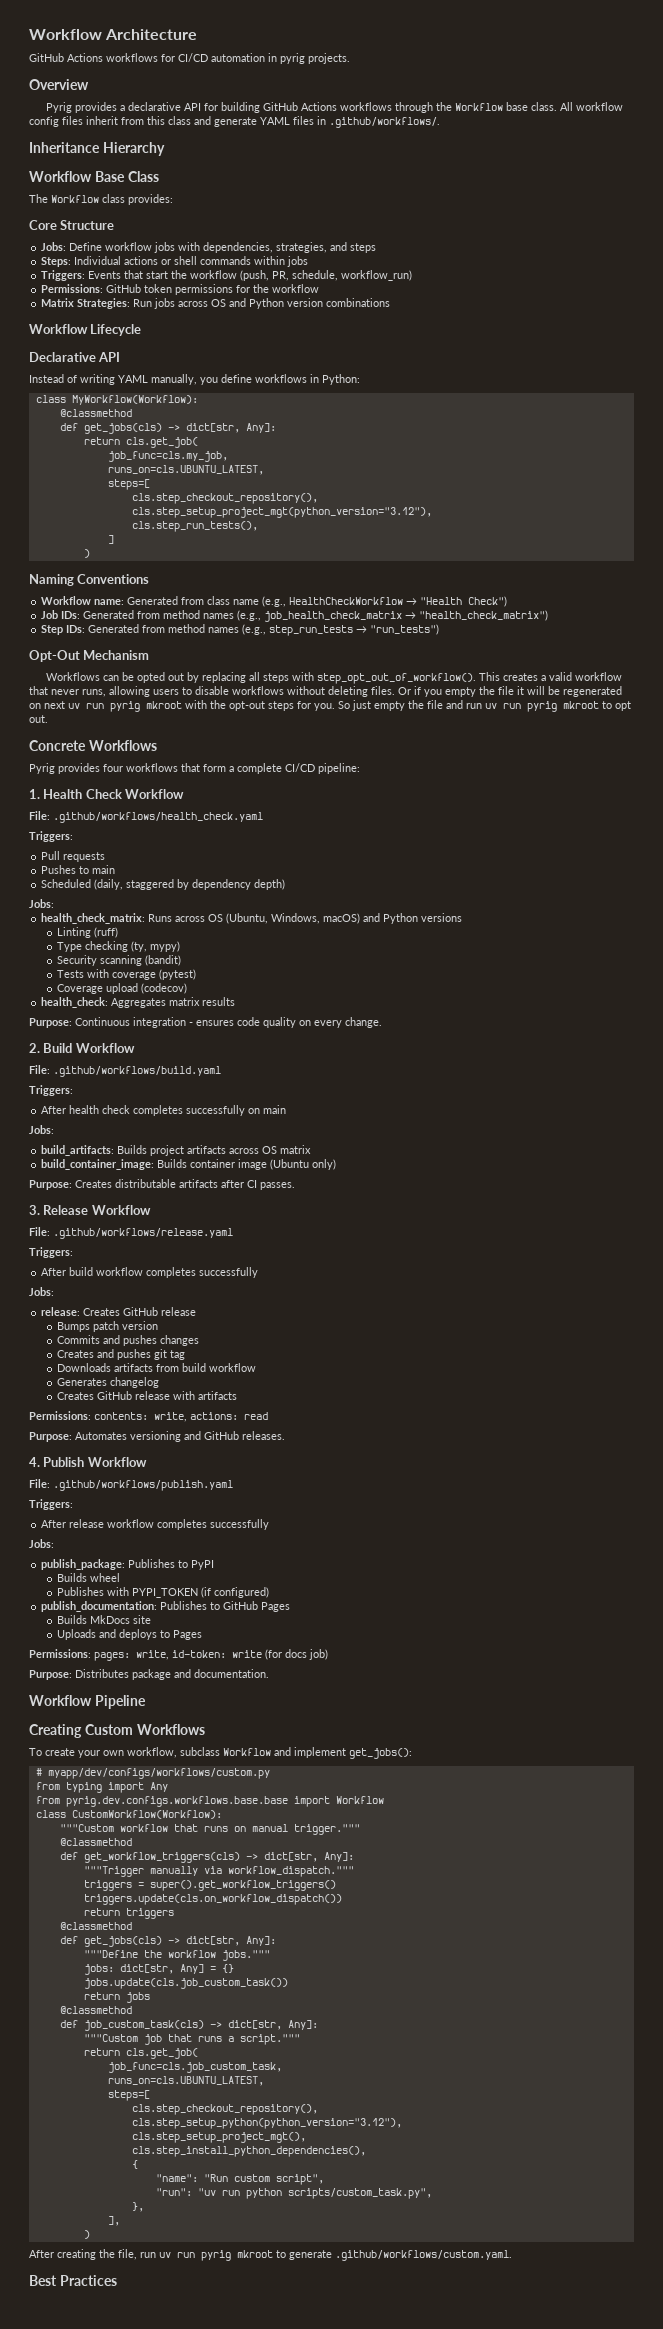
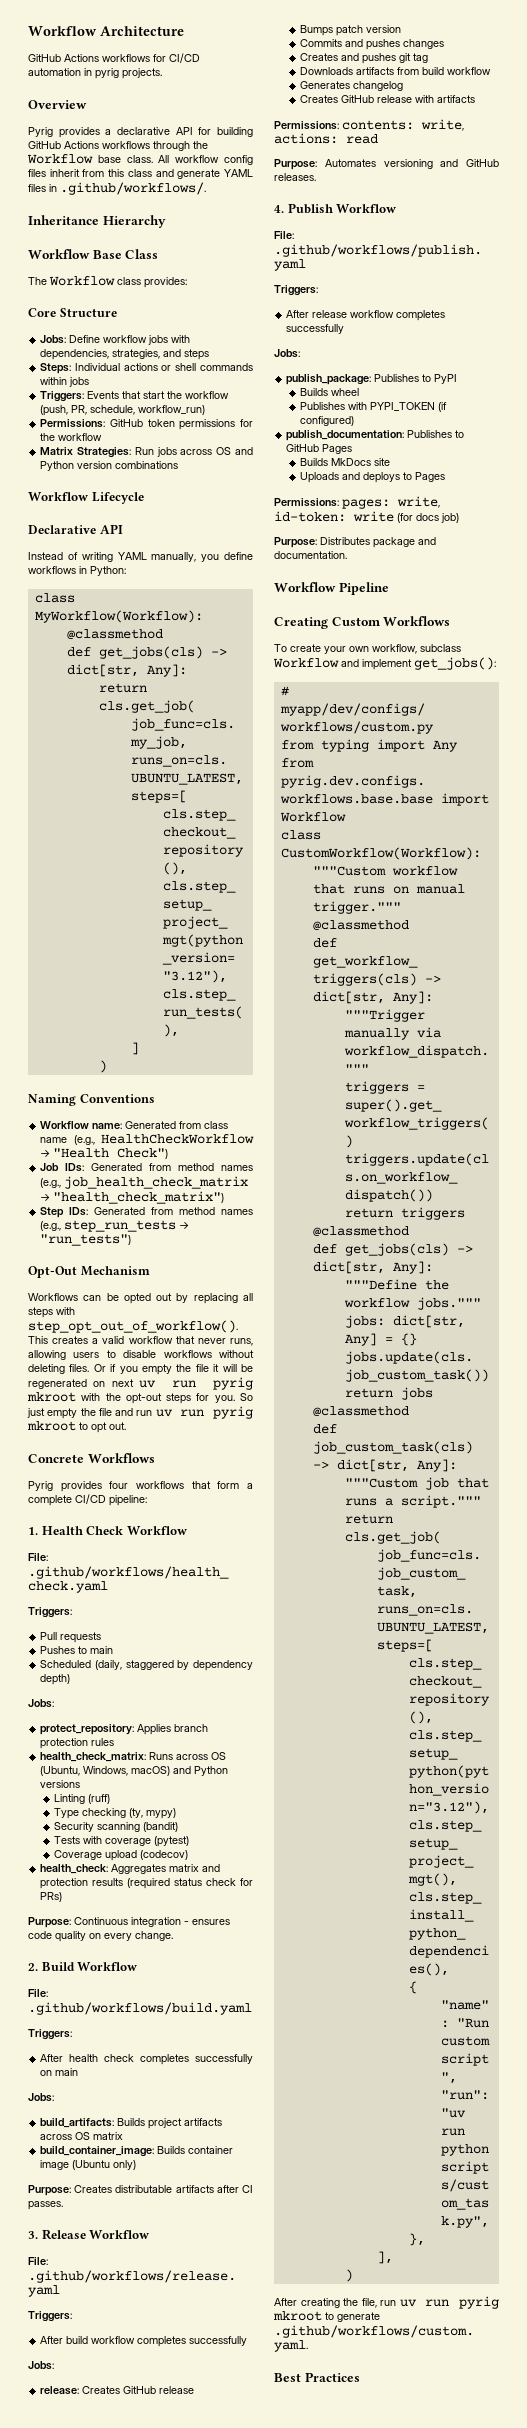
+ protect_repository: Applies branch protection rules
- health_check: Aggregates matrix results
+ health_check: Aggregates matrix and protection results (required status check for PRs)

